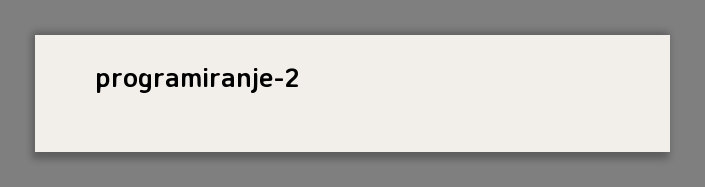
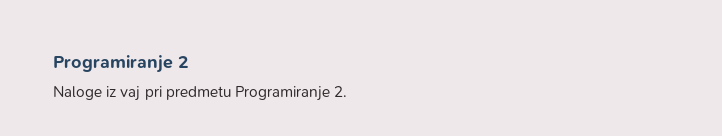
- programiranje-2
+ Programiranje 2
+ Naloge iz vaj pri predmetu Programiranje 2.

